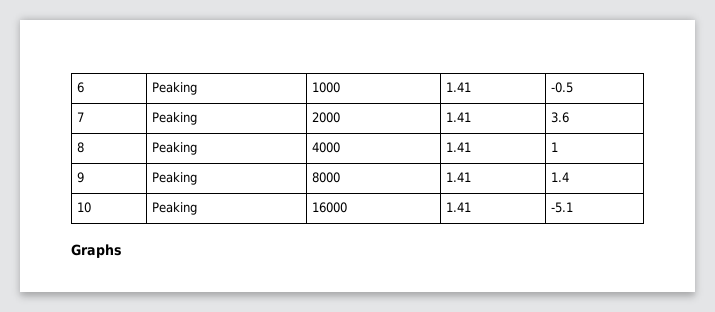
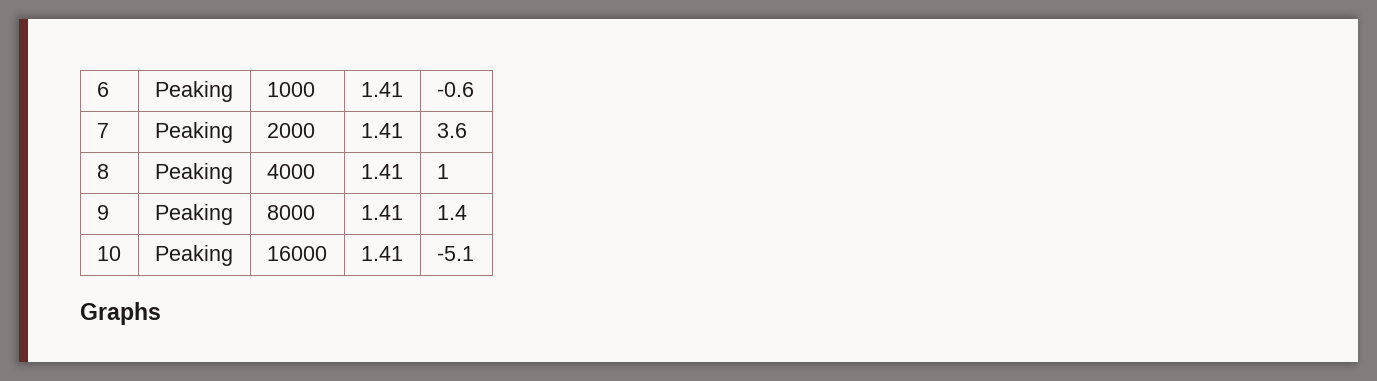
- 6 | Peaking | 1000 | 1.41 | -0.5
+ 6 | Peaking | 1000 | 1.41 | -0.6

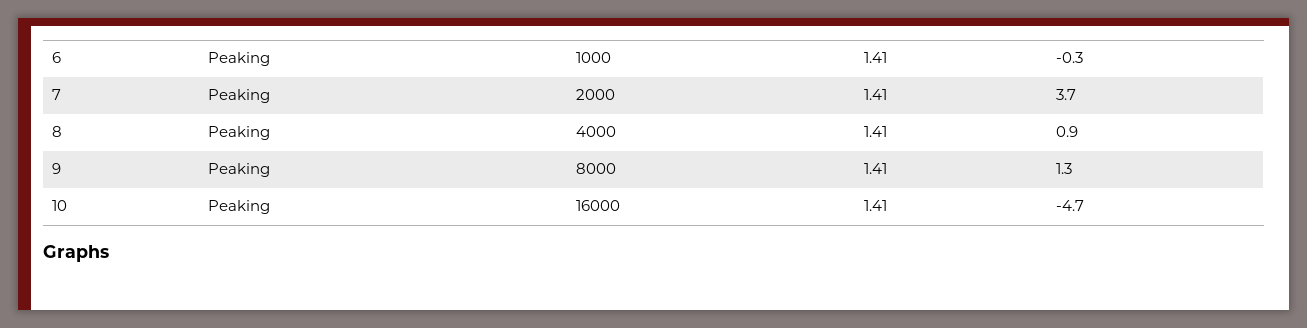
- 6 | Peaking | 1000 | 1.41 | -0.6
+ 6 | Peaking | 1000 | 1.41 | -0.3
- 7 | Peaking | 2000 | 1.41 | 3.6
+ 7 | Peaking | 2000 | 1.41 | 3.7
- 8 | Peaking | 4000 | 1.41 | 1
+ 8 | Peaking | 4000 | 1.41 | 0.9
- 9 | Peaking | 8000 | 1.41 | 1.4
+ 9 | Peaking | 8000 | 1.41 | 1.3
- 10 | Peaking | 16000 | 1.41 | -5.1
+ 10 | Peaking | 16000 | 1.41 | -4.7

